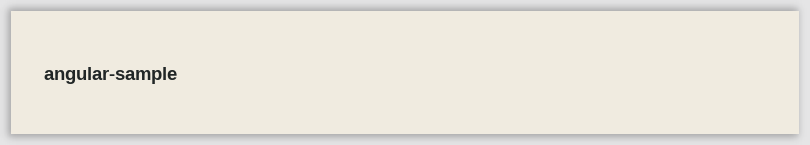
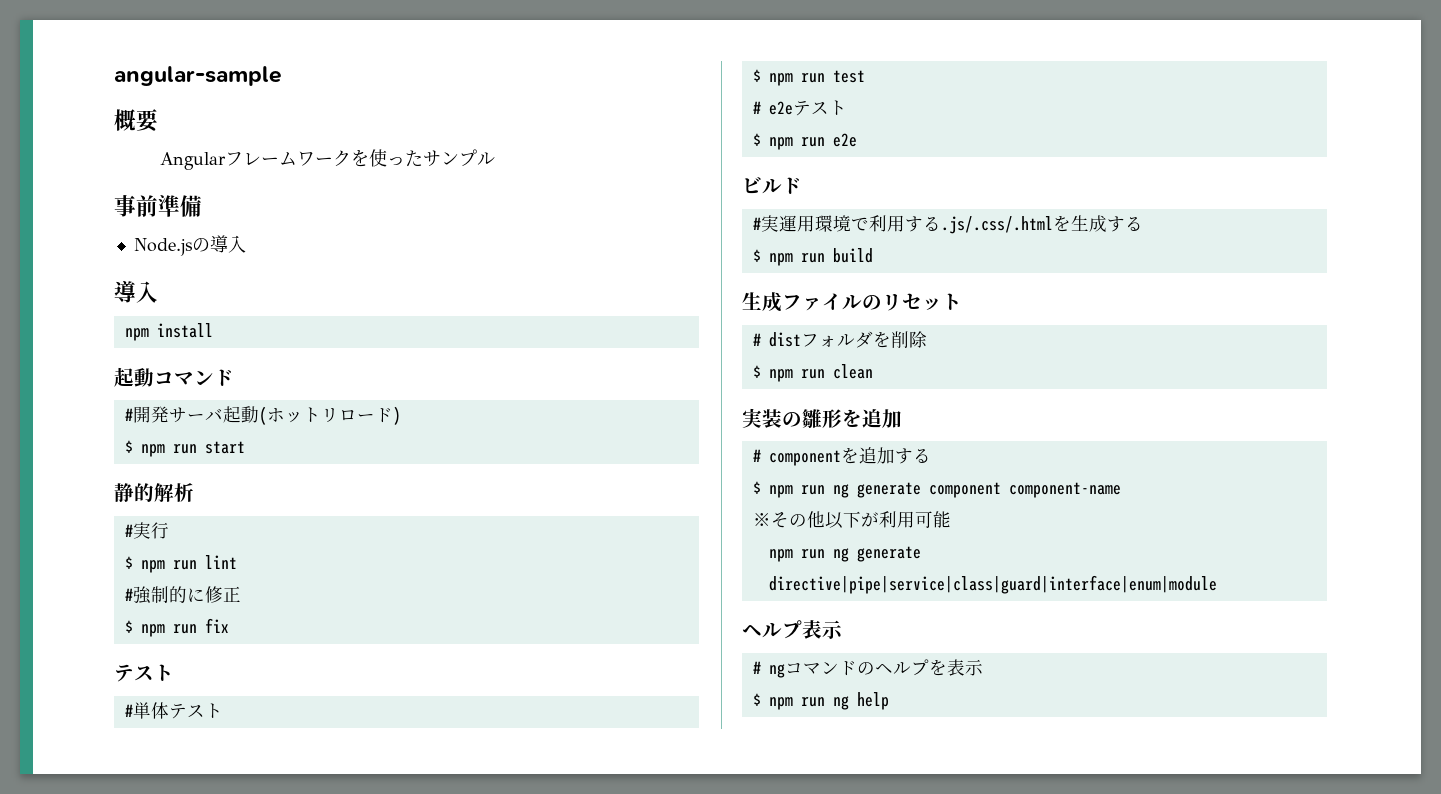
+ 概要
+ Angularフレームワークを使ったサンプル
+ 事前準備
+ Node.jsの導入
+ 導入
+ npm install
+ 起動コマンド
+ #開発サーバ起動(ホットリロード)
+ $ npm run start
+ 静的解析
+ #実行
+ $ npm run lint
+ #強制的に修正
+ $ npm run fix
+ テスト
+ #単体テスト
+ $ npm run test
+ # e2eテスト
+ $ npm run e2e
+ ビルド
+ #実運用環境で利用する.js/.css/.htmlを生成する
+ $ npm run build
+ 生成ファイルのリセット
+ # distフォルダを削除
+ $ npm run clean
+ 実装の雛形を追加
+ # componentを追加する
+ $ npm run ng generate component component-name
+ ※その他以下が利用可能
+ npm run ng generate directive|pipe|service|class|guard|interface|enum|module
+ ヘルプ表示
+ # ngコマンドのヘルプを表示
+ $ npm run ng help

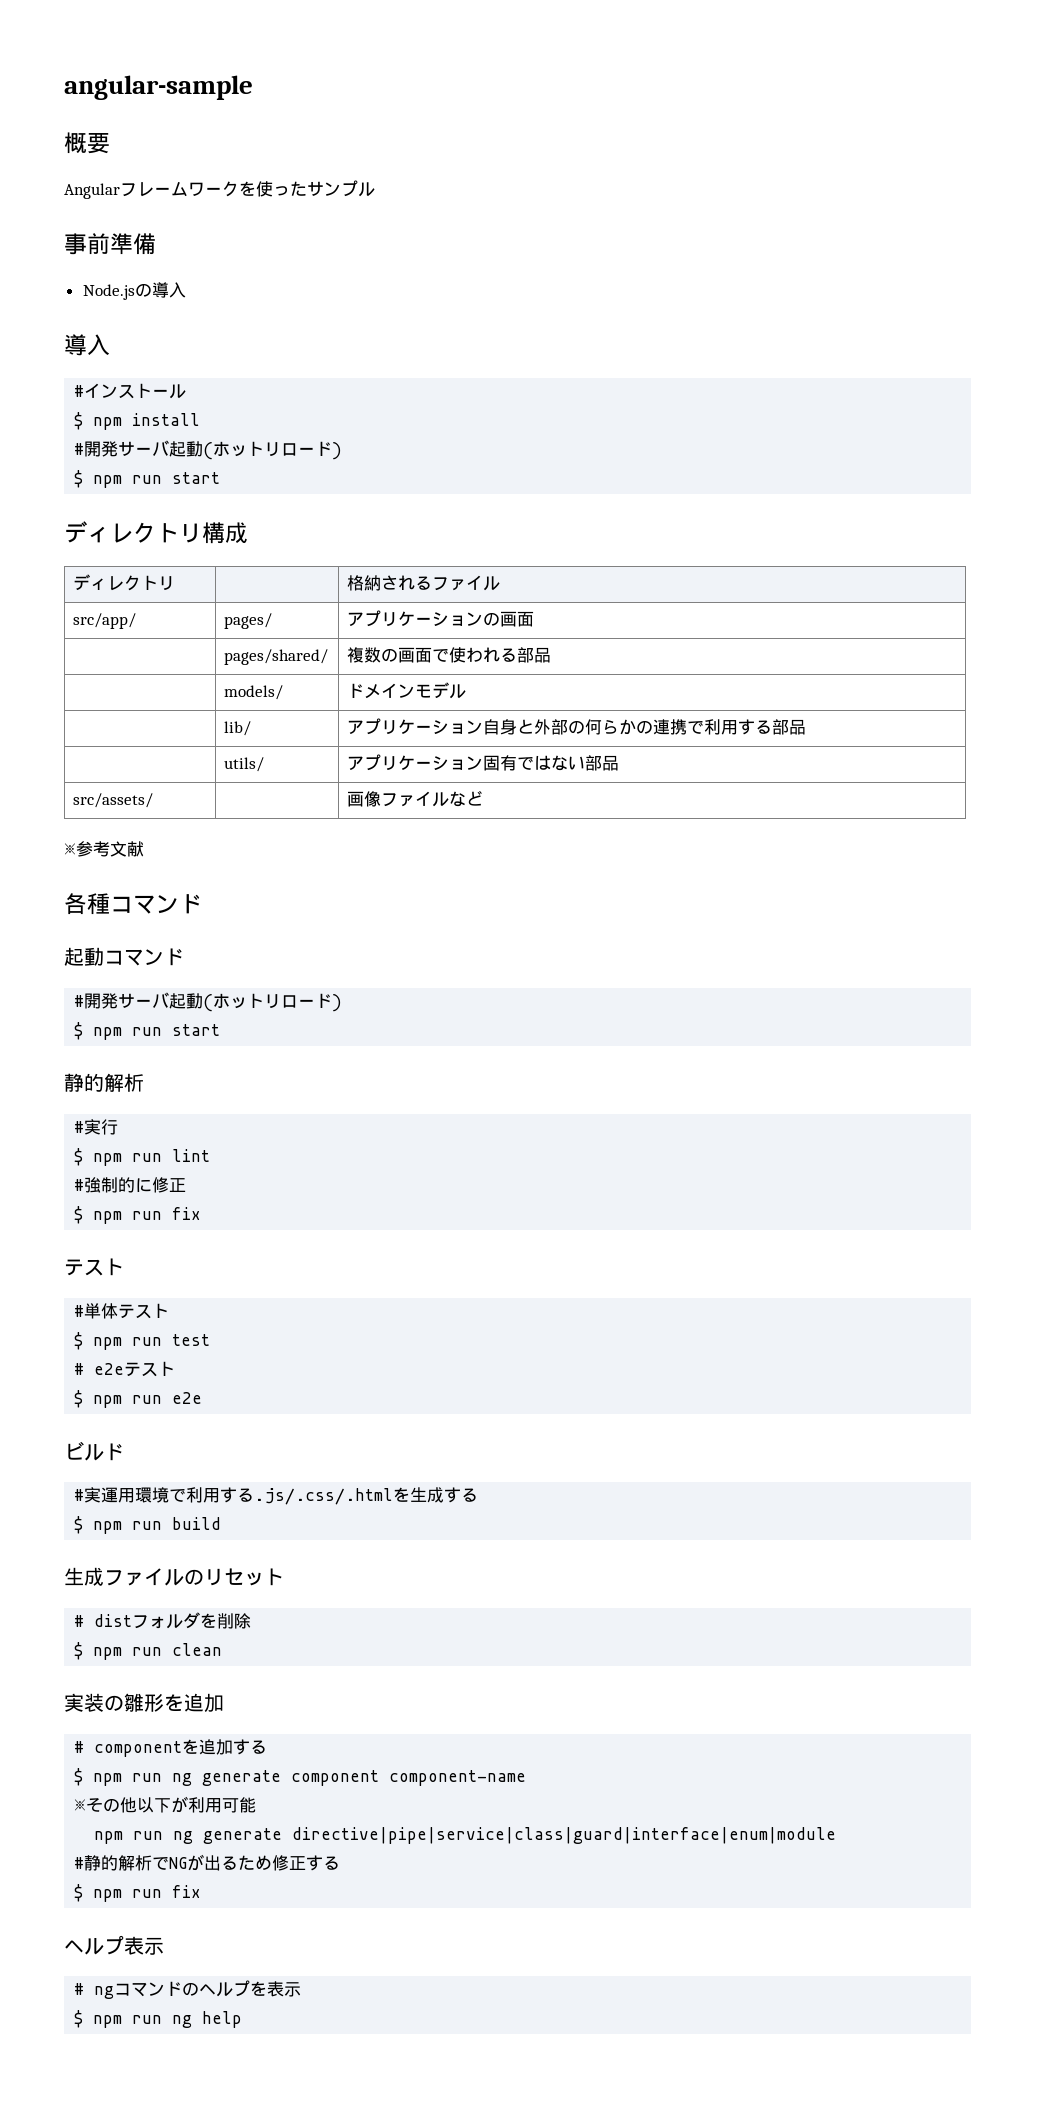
- npm install
+ #インストール
+ $ npm install
+ #開発サーバ起動(ホットリロード)
+ $ npm run start
+ ディレクトリ構成
+ ディレクトリ | | 格納されるファイル
+ src/app/ | pages/ | アプリケーションの画面
+ | pages/shared/ | 複数の画面で使われる部品
+ | models/ | ドメインモデル
+ | lib/ | アプリケーション自身と外部の何らかの連携で利用する部品
+ | utils/ | アプリケーション固有ではない部品
+ src/assets/ | | 画像ファイルなど
+ ※参考文献
+ 各種コマンド
+ #静的解析でNGが出るため修正する
+ $ npm run fix

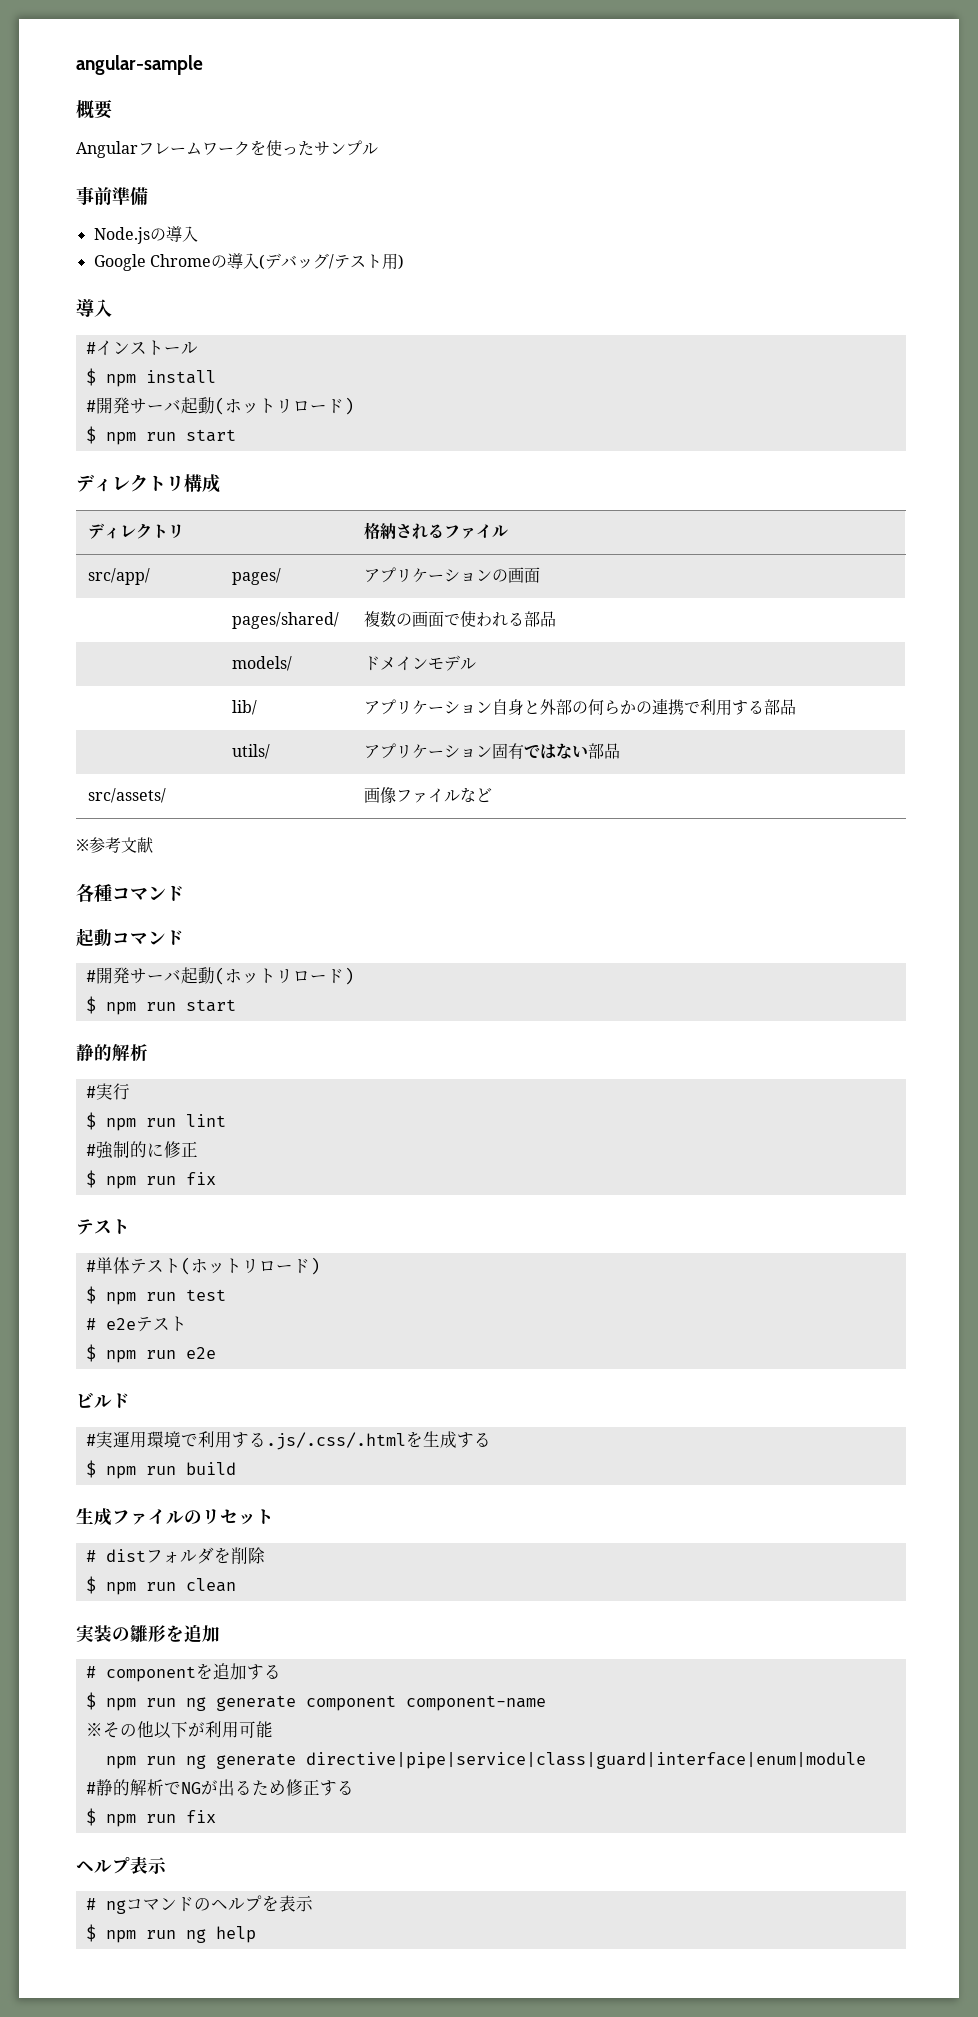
+ Google Chromeの導入(デバッグ/テスト用)
- #単体テスト
+ #単体テスト(ホットリロード)

